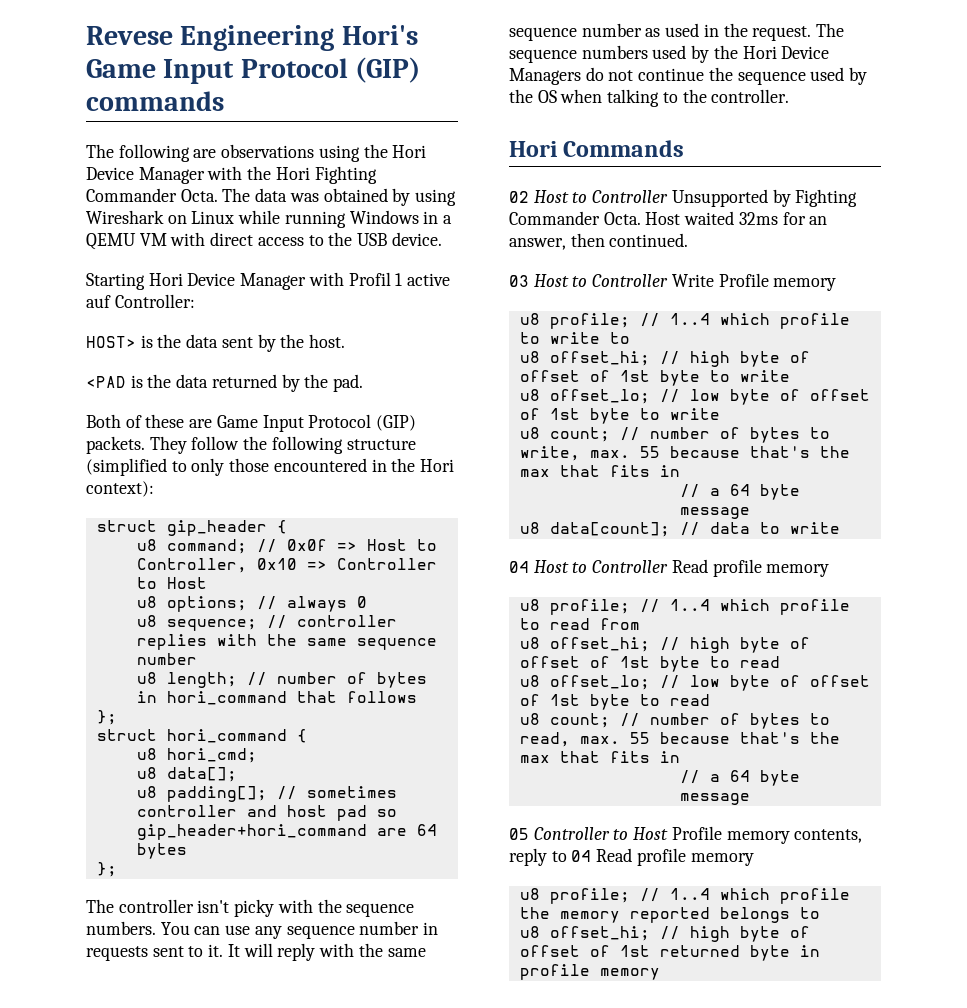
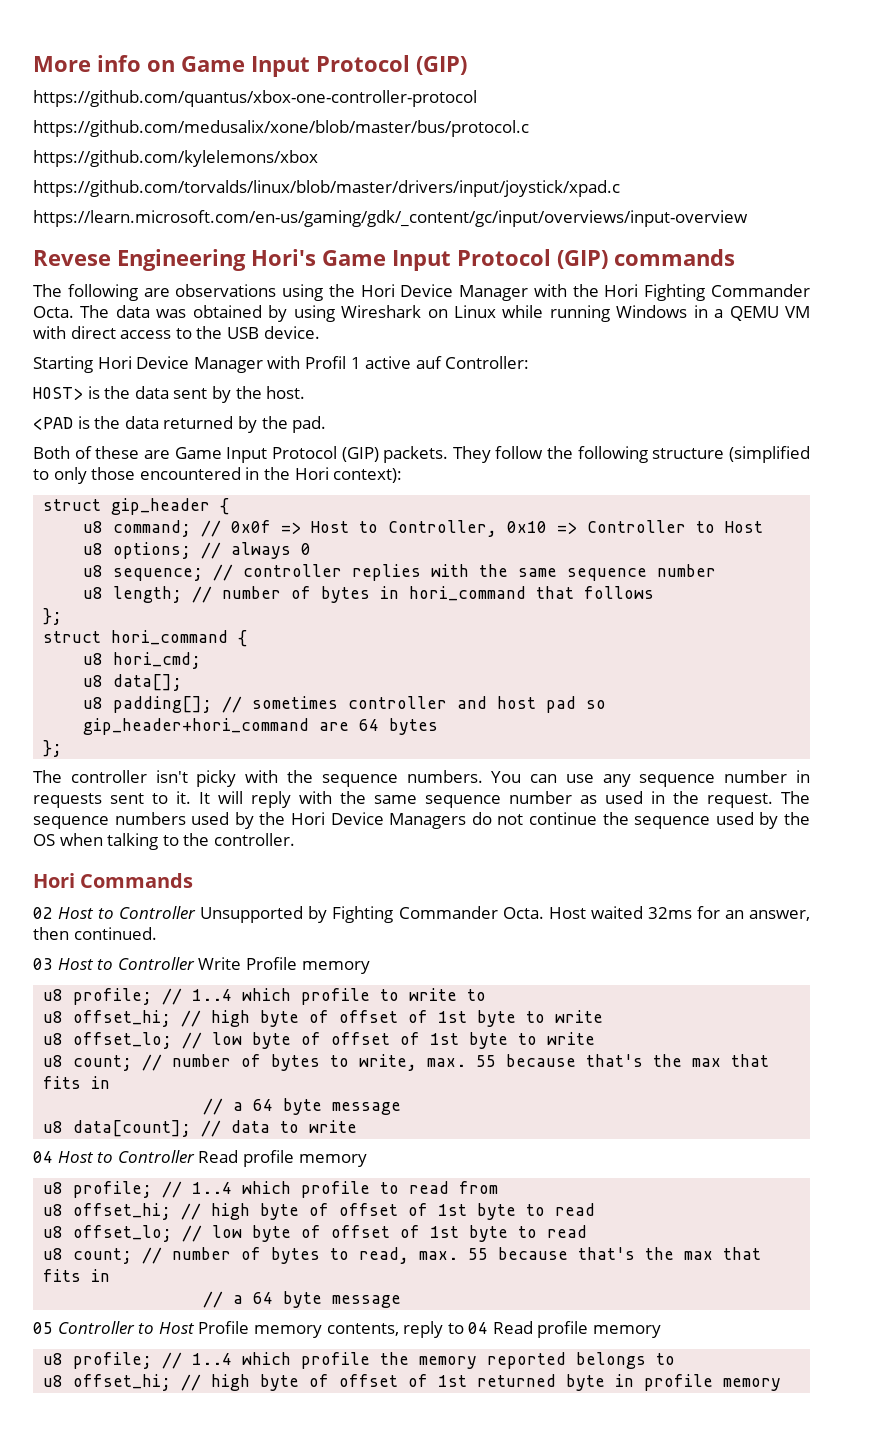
+ More info on Game Input Protocol (GIP)
+ https://github.com/quantus/xbox-one-controller-protocol
+ https://github.com/medusalix/xone/blob/master/bus/protocol.c
+ https://github.com/kylelemons/xbox
+ https://github.com/torvalds/linux/blob/master/drivers/input/joystick/xpad.c
+ https://learn.microsoft.com/en-us/gaming/gdk/_content/gc/input/overviews/input-overview

